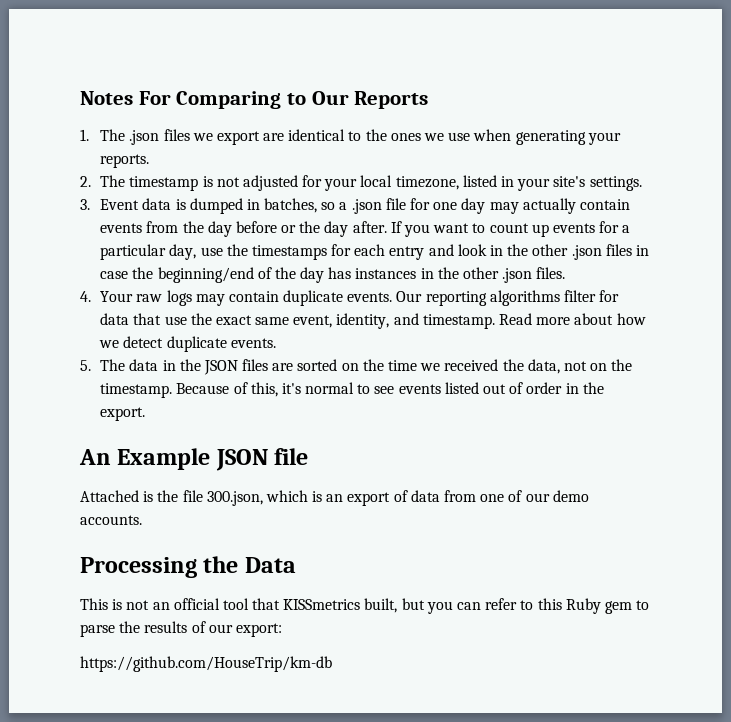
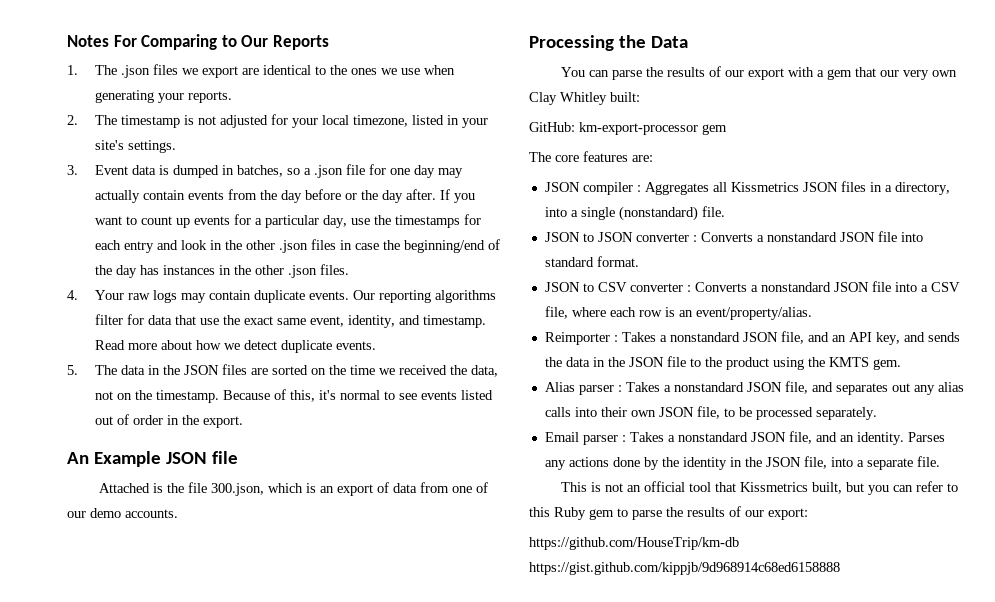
+ You can parse the results of our export with a gem that our very own Clay Whitley built:
+ GitHub: km-export-processor gem
+ The core features are:
+ JSON compiler : Aggregates all Kissmetrics JSON files in a directory, into a single (nonstandard) file.
+ JSON to JSON converter : Converts a nonstandard JSON file into standard format.
+ JSON to CSV converter : Converts a nonstandard JSON file into a CSV file, where each row is an event/property/alias.
+ Reimporter : Takes a nonstandard JSON file, and an API key, and sends the data in the JSON file to the product using the KMTS gem.
+ Alias parser : Takes a nonstandard JSON file, and separates out any alias calls into their own JSON file, to be processed separately.
+ Email parser : Takes a nonstandard JSON file, and an identity. Parses any actions done by the identity in the JSON file, into a separate file.
- This is not an official tool that KISSmetrics built, but you can refer to this Ruby gem to parse the results of our export:
+ This is not an official tool that Kissmetrics built, but you can refer to this Ruby gem to parse the results of our export:
- https://github.com/HouseTrip/km-db
+ https://github.com/HouseTrip/km-db https://gist.github.com/kippjb/9d968914c68ed6158888

